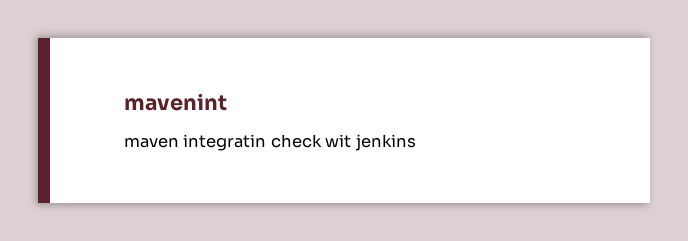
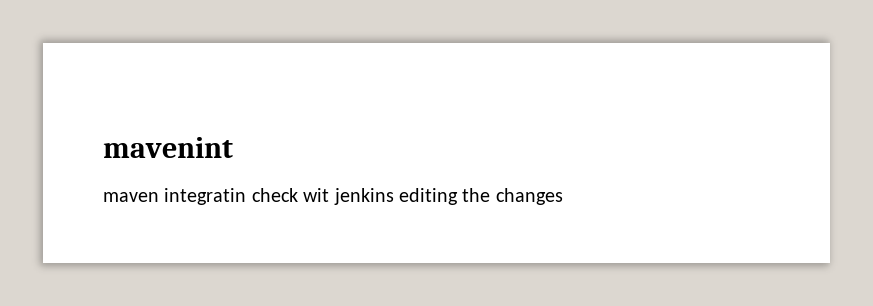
- maven integratin check wit jenkins
+ maven integratin check wit jenkins editing the changes

